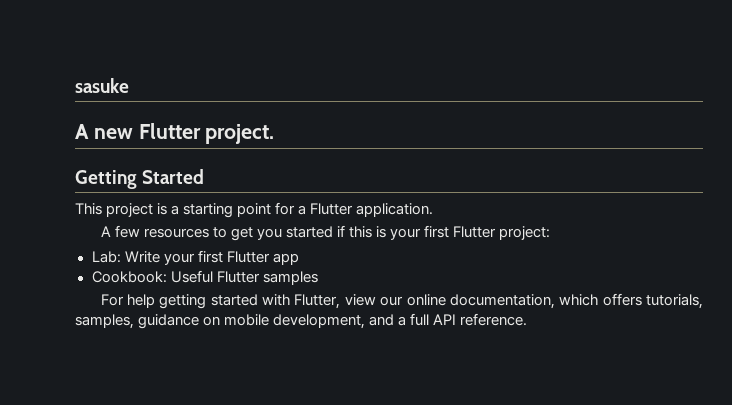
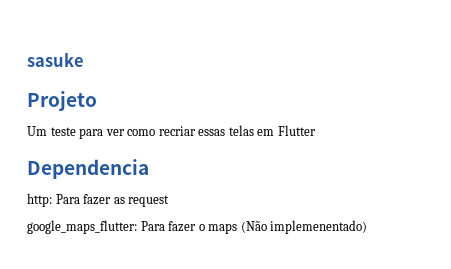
- A new Flutter project.
- Getting Started
- This project is a starting point for a Flutter application.
- A few resources to get you started if this is your first Flutter project:
- Lab: Write your first Flutter app
- Cookbook: Useful Flutter samples
- For help getting started with Flutter, view our online documentation, which offers tutorials, samples, guidance on mobile development, and a full API reference.
+ Projeto
+ Um teste para ver como recriar essas telas em Flutter
+ Dependencia
+ http: Para fazer as request
+ google_maps_flutter: Para fazer o maps (Não implemenentado)

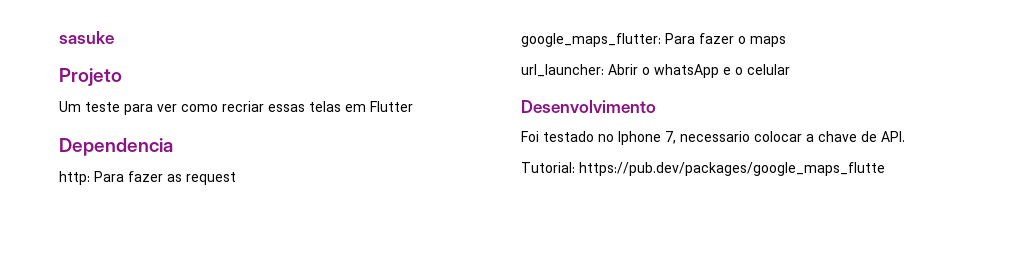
- google_maps_flutter: Para fazer o maps (Não implemenentado)
+ google_maps_flutter: Para fazer o maps
+ url_launcher: Abrir o whatsApp e o celular
+ Desenvolvimento
+ Foi testado no Iphone 7, necessario colocar a chave de API.
+ Tutorial: https://pub.dev/packages/google_maps_flutte

